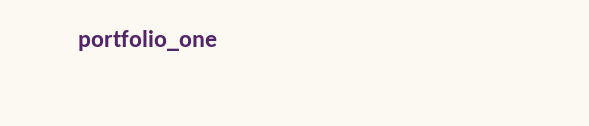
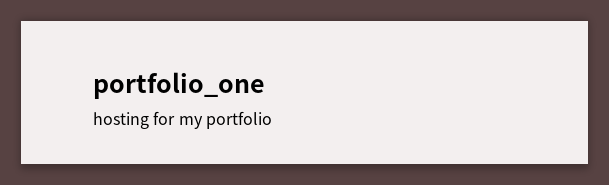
+ hosting for my portfolio

